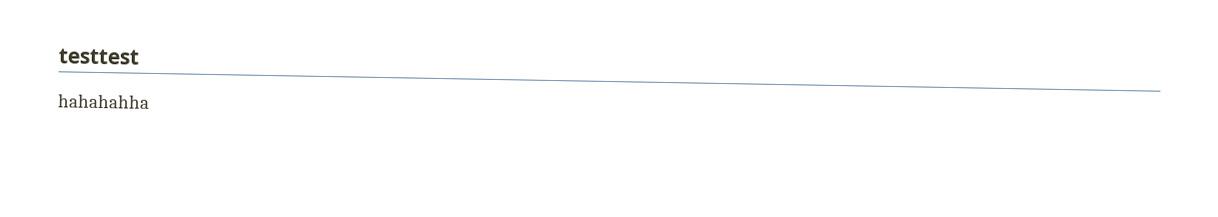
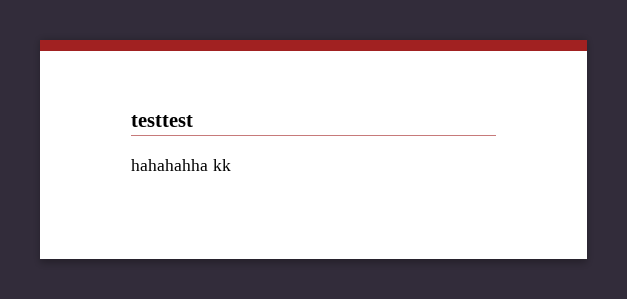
- hahahahha
+ hahahahha kk

